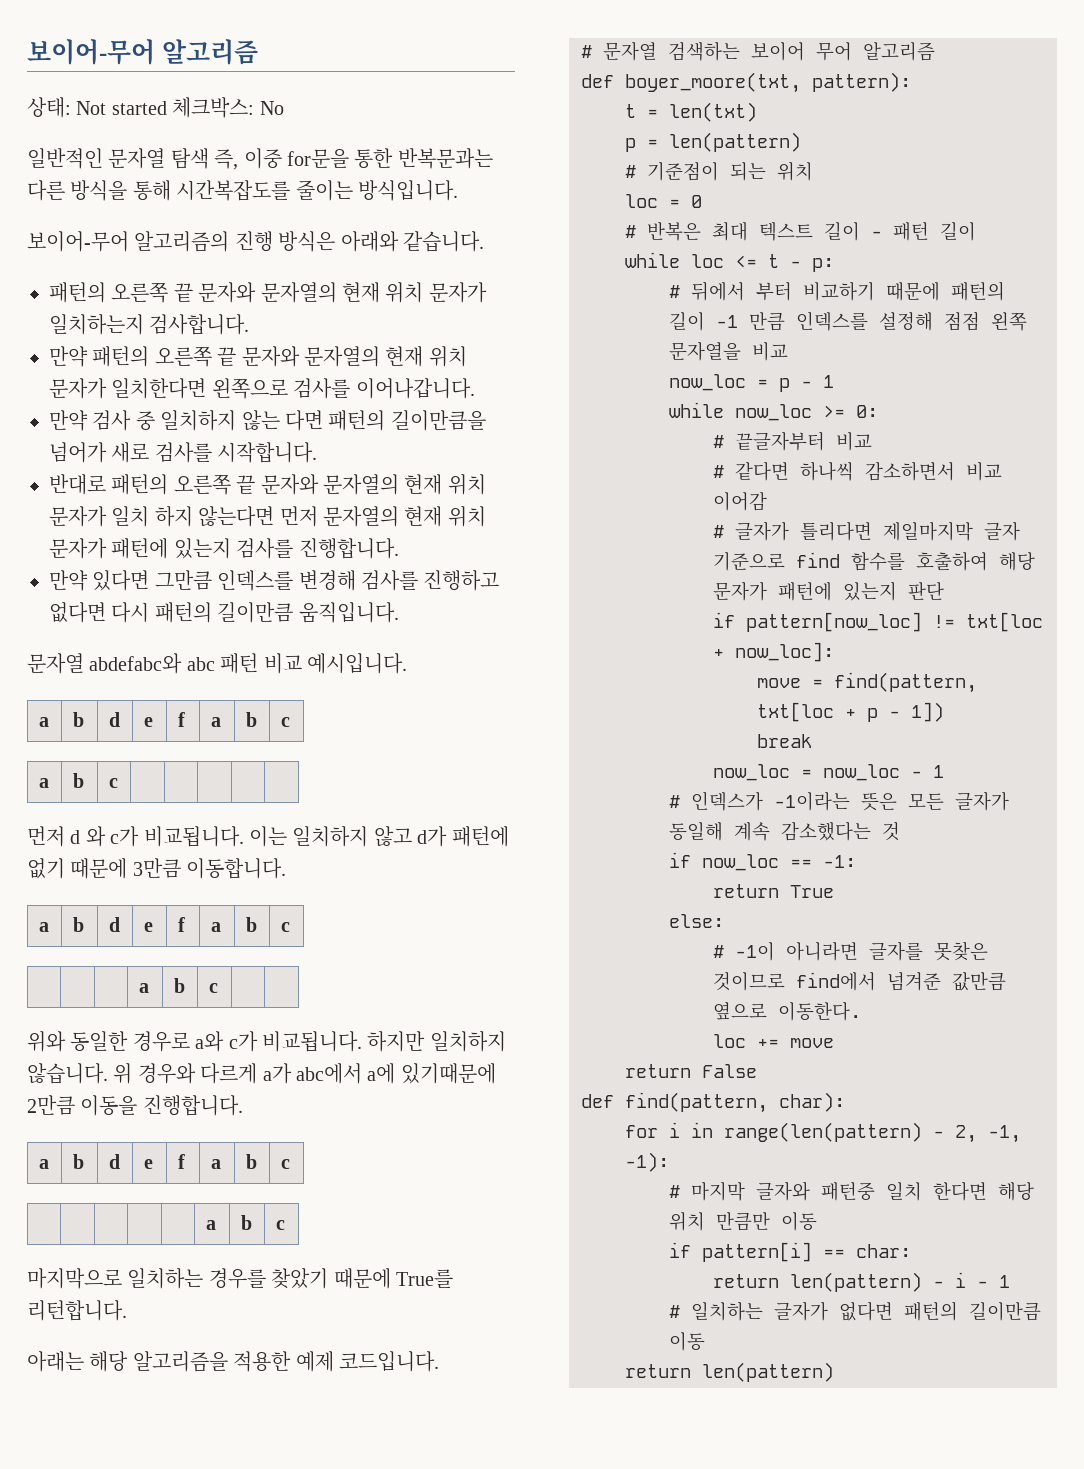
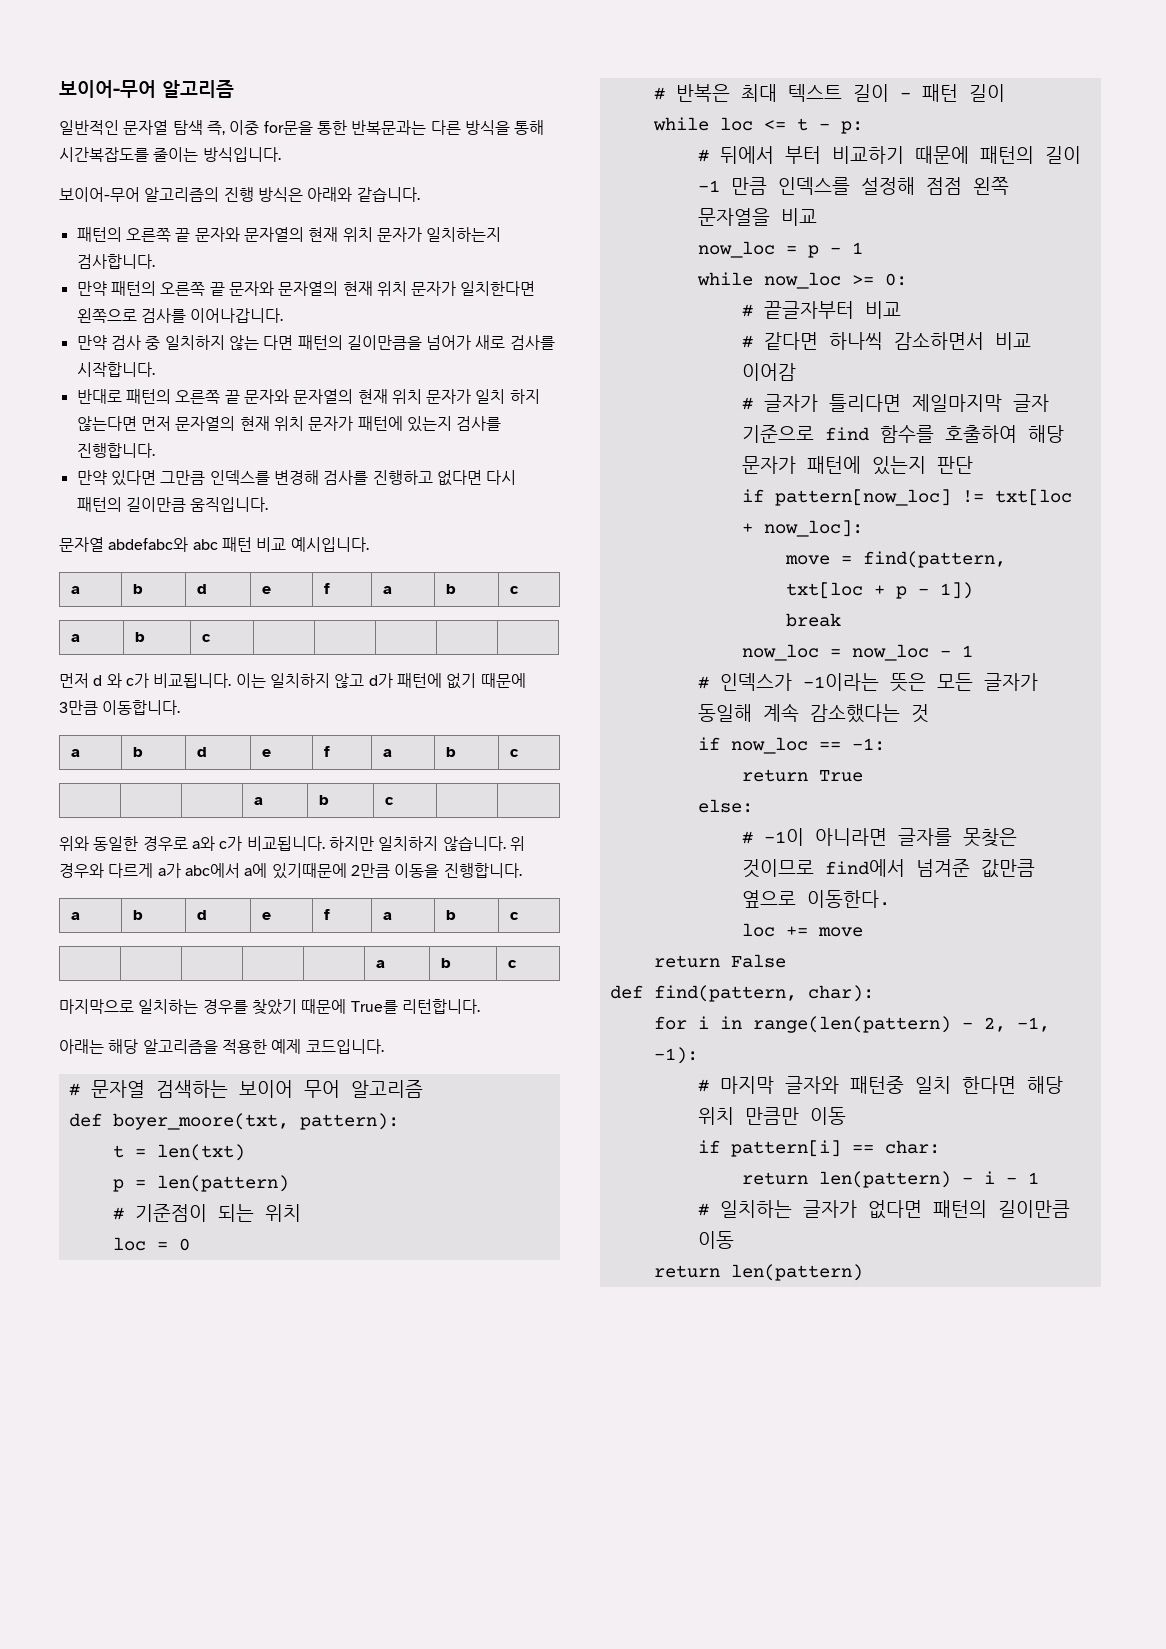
- 상태: Not started 체크박스: No

